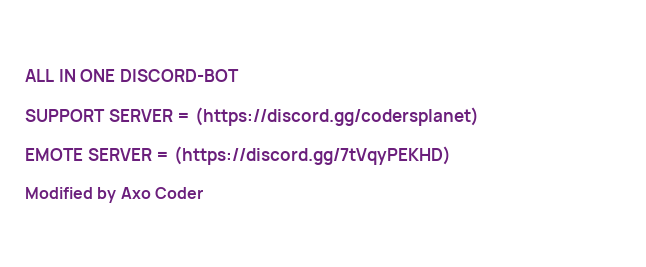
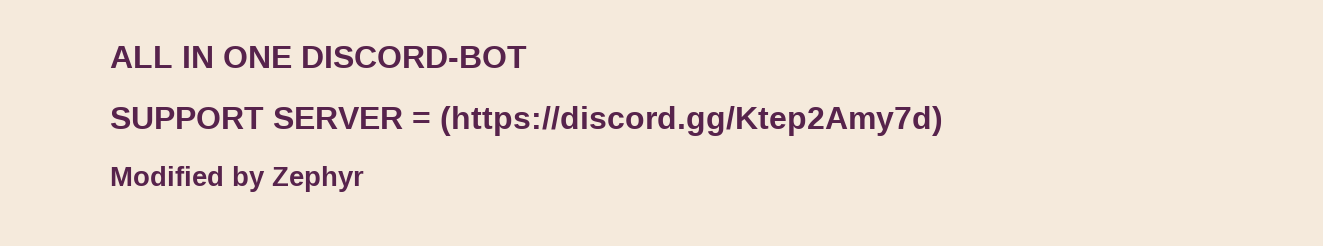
- SUPPORT SERVER = (https://discord.gg/codersplanet)
- EMOTE SERVER = (https://discord.gg/7tVqyPEKHD)
+ SUPPORT SERVER = (https://discord.gg/Ktep2Amy7d)
- Modified by Axo Coder
+ Modified by Zephyr

